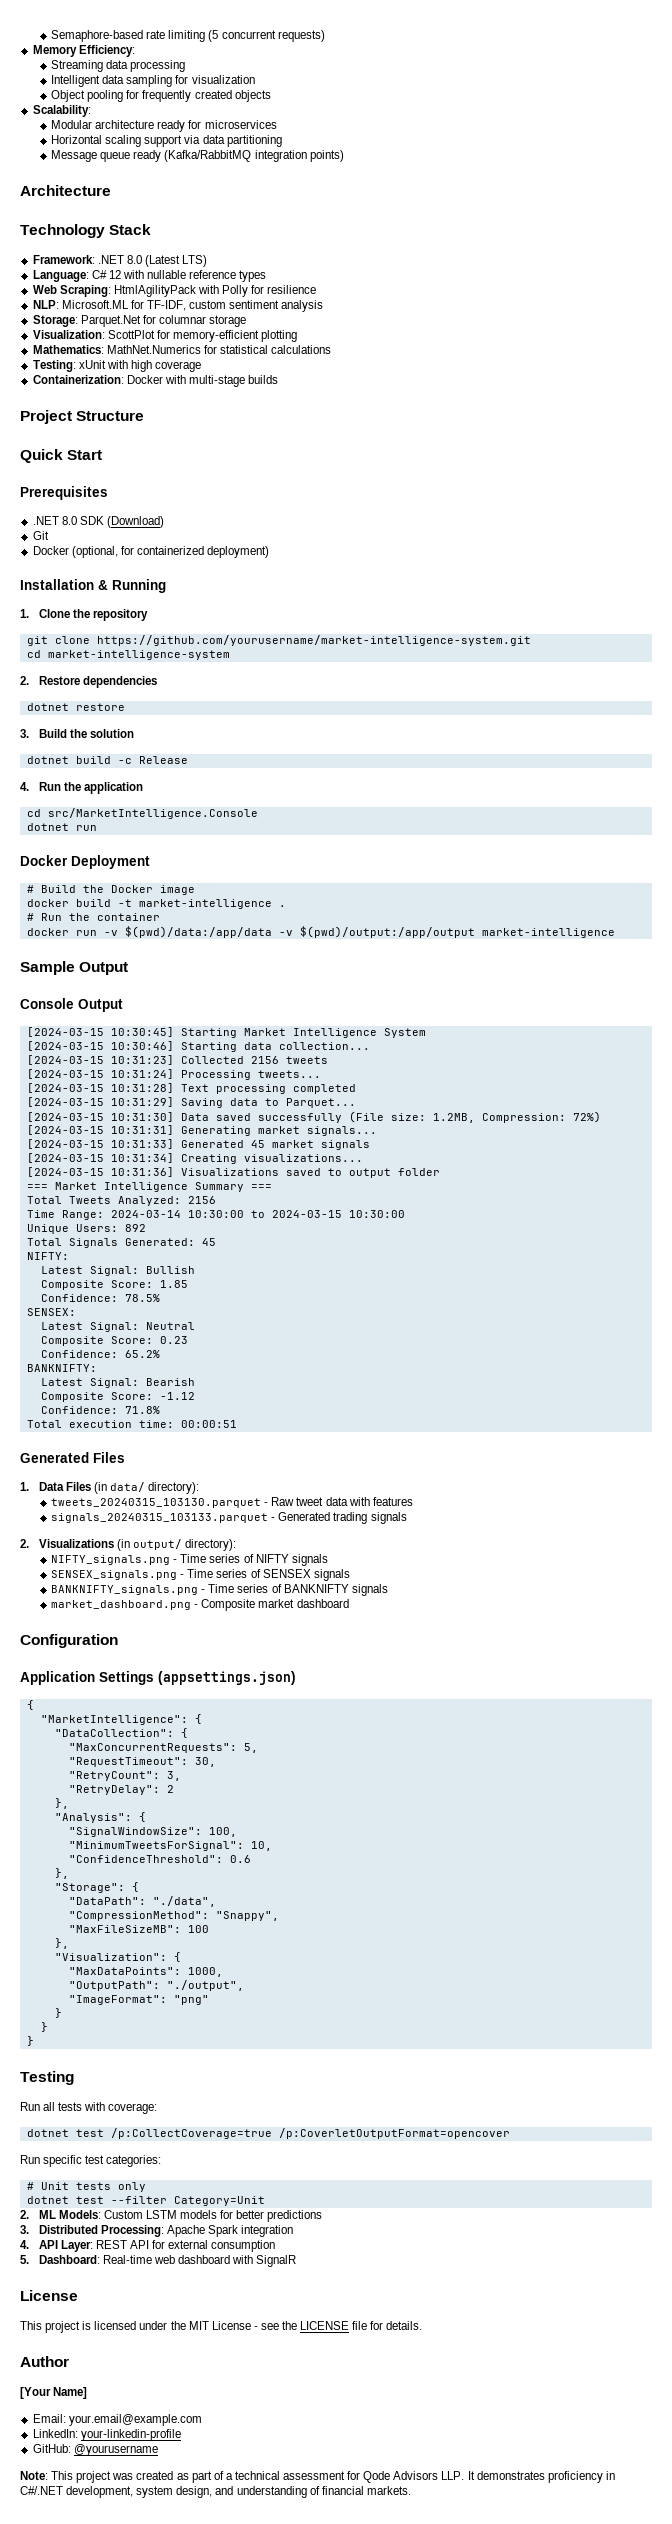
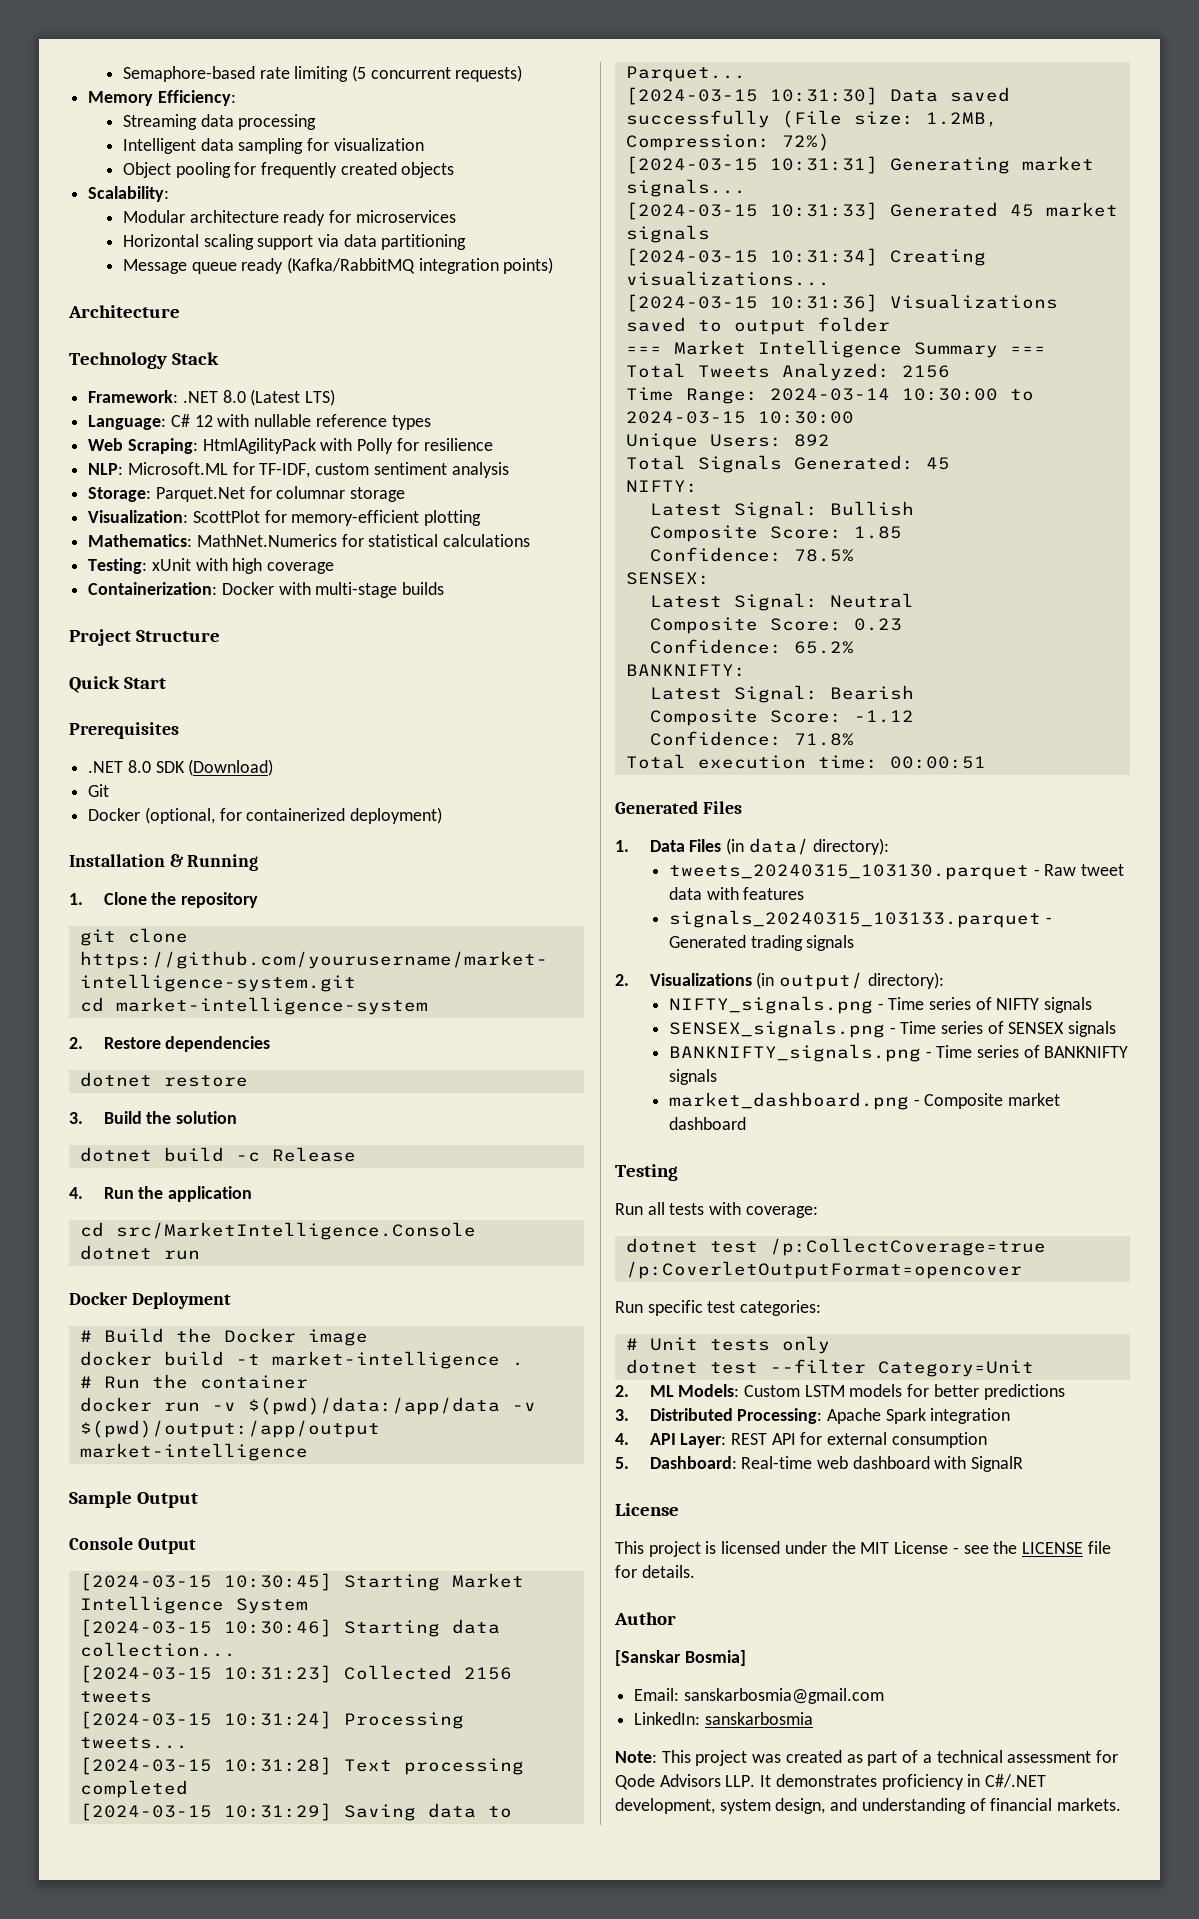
- Configuration
- Application Settings (appsettings.json)
- {
- "MarketIntelligence": {
- "DataCollection": {
- "MaxConcurrentRequests": 5,
- "RequestTimeout": 30,
- "RetryCount": 3,
- "RetryDelay": 2
- },
- "Analysis": {
- "SignalWindowSize": 100,
- "MinimumTweetsForSignal": 10,
- "ConfidenceThreshold": 0.6
- },
- "Storage": {
- "DataPath": "./data",
- "CompressionMethod": "Snappy",
- "MaxFileSizeMB": 100
- },
- "Visualization": {
- "MaxDataPoints": 1000,
- "OutputPath": "./output",
- "ImageFormat": "png"
- }
- }
- }
- [Your Name]
+ [Sanskar Bosmia]
- Email: your.email@example.com
+ Email: sanskarbosmia@gmail.com
- LinkedIn: your-linkedin-profile
- GitHub: @yourusername
+ LinkedIn: sanskarbosmia

